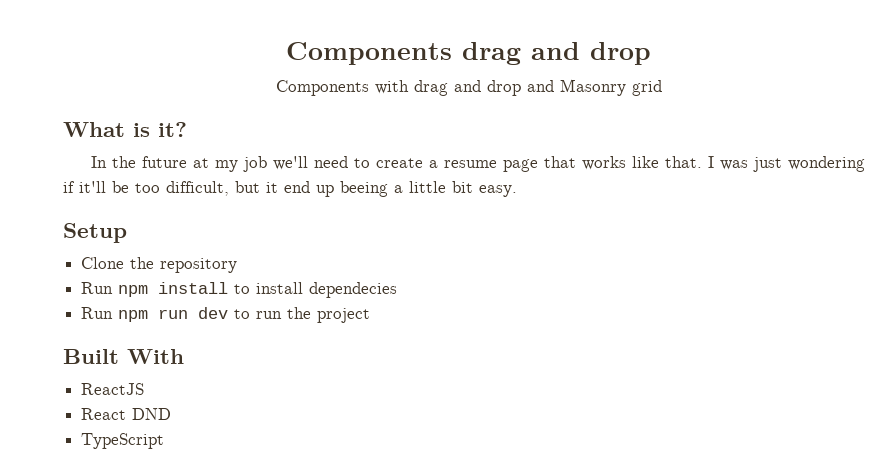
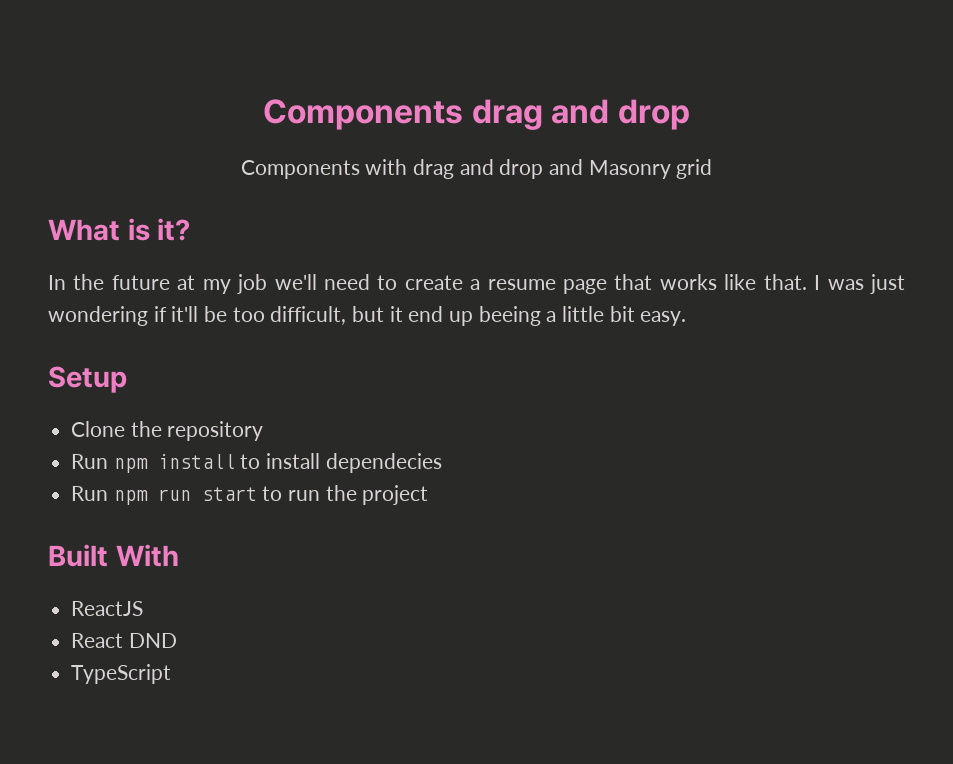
- Run npm run dev to run the project
+ Run npm run start to run the project

